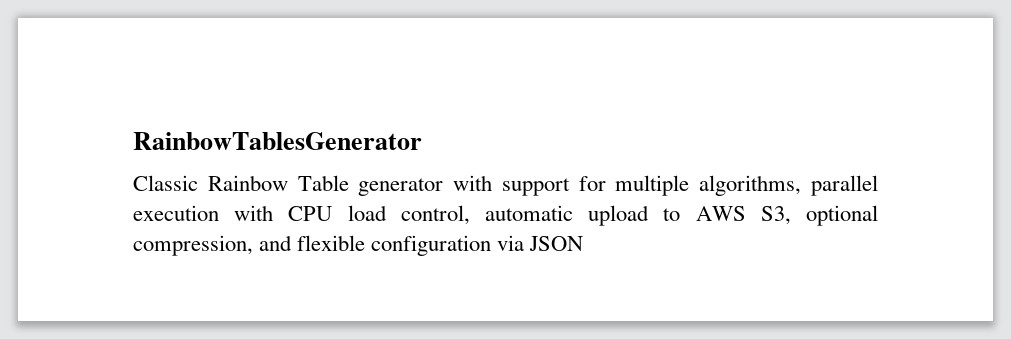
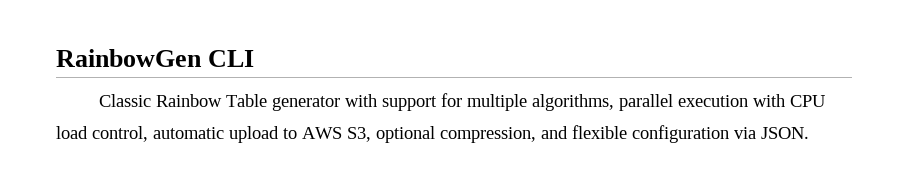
- RainbowTablesGenerator
+ RainbowGen CLI
- Classic Rainbow Table generator with support for multiple algorithms, parallel execution with CPU load control, automatic upload to AWS S3, optional compression, and flexible configuration via JSON
+ Classic Rainbow Table generator with support for multiple algorithms, parallel execution with CPU load control, automatic upload to AWS S3, optional compression, and flexible configuration via JSON.

